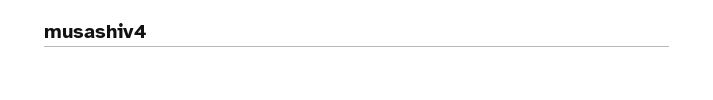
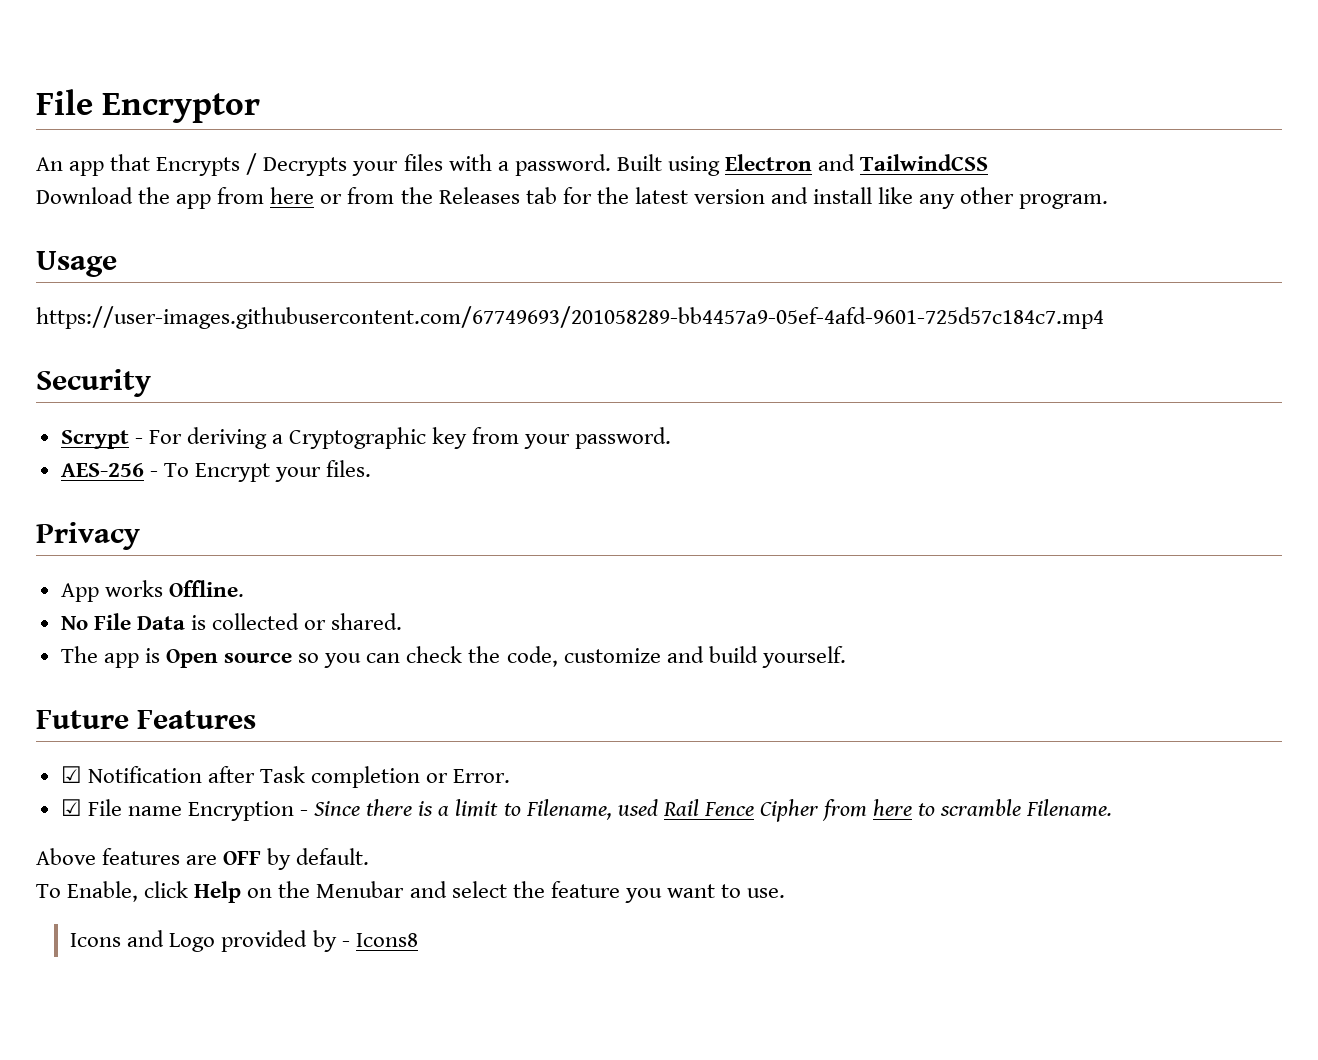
- musashiv4
+ File Encryptor
+ An app that Encrypts / Decrypts your files with a password. Built using Electron and TailwindCSS
+ Download the app from here or from the Releases tab for the latest version and install like any other program.
+ Usage
+ https://user-images.githubusercontent.com/67749693/201058289-bb4457a9-05ef-4afd-9601-725d57c184c7.mp4
+ Security
+ Scrypt - For deriving a Cryptographic key from your password.
+ AES-256 - To Encrypt your files.
+ Privacy
+ App works Offline.
+ No File Data is collected or shared.
+ The app is Open source so you can check the code, customize and build yourself.
+ Future Features
+ ☑ Notification after Task completion or Error.
+ ☑ File name Encryption - Since there is a limit to Filename, used Rail Fence Cipher from here to scramble Filename.
+ Above features are OFF by default.
+ To Enable, click Help on the Menubar and select the feature you want to use.
+ Icons and Logo provided by - Icons8

